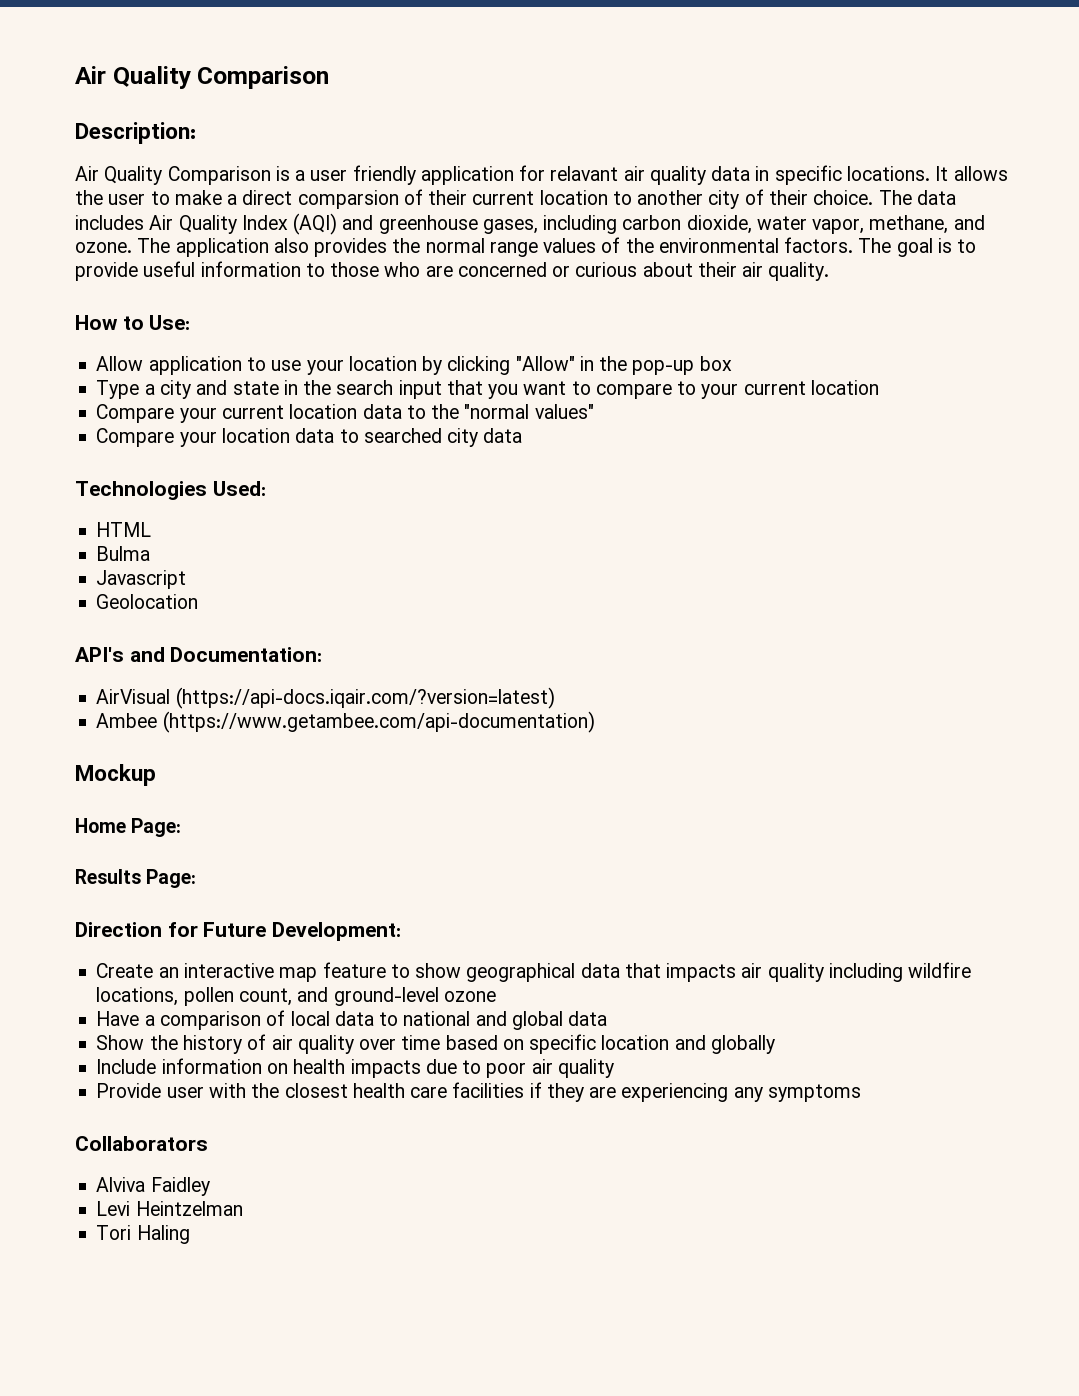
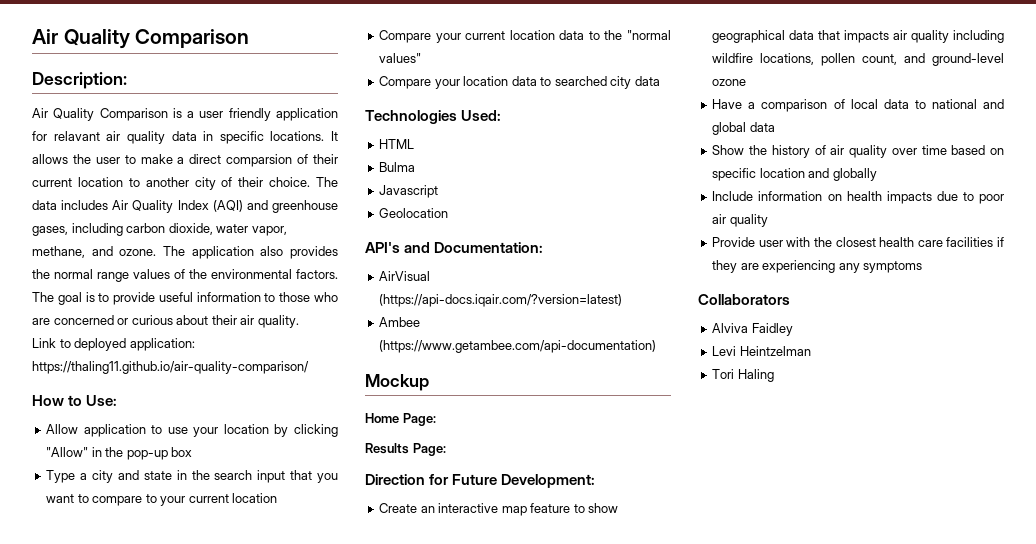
+ Link to deployed application: https://thaling11.github.io/air-quality-comparison/

